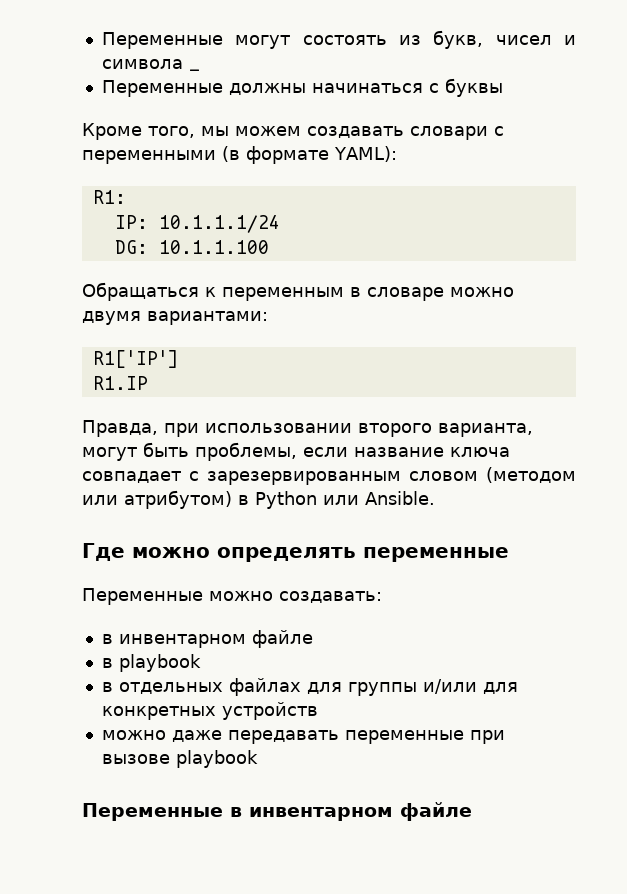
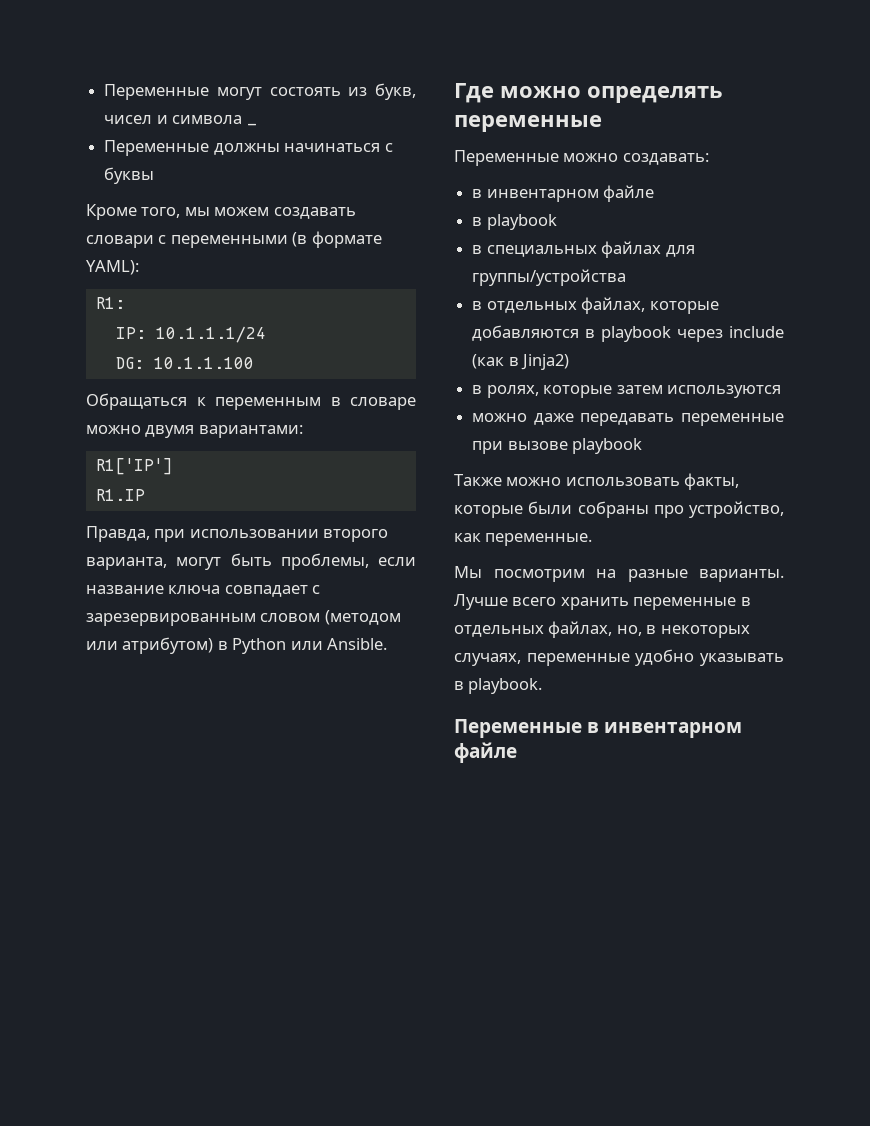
- в отдельных файлах для группы и/или для конкретных устройств
+ в специальных файлах для группы/устройства
+ в отдельных файлах, которые добавляются в playbook через include (как в Jinja2)
+ в ролях, которые затем используются
+ Также можно использовать факты, которые были собраны про устройство, как переменные.
+ Мы посмотрим на разные варианты. Лучше всего хранить переменные в отдельных файлах, но, в некоторых случаях, переменные удобно указывать в playbook.

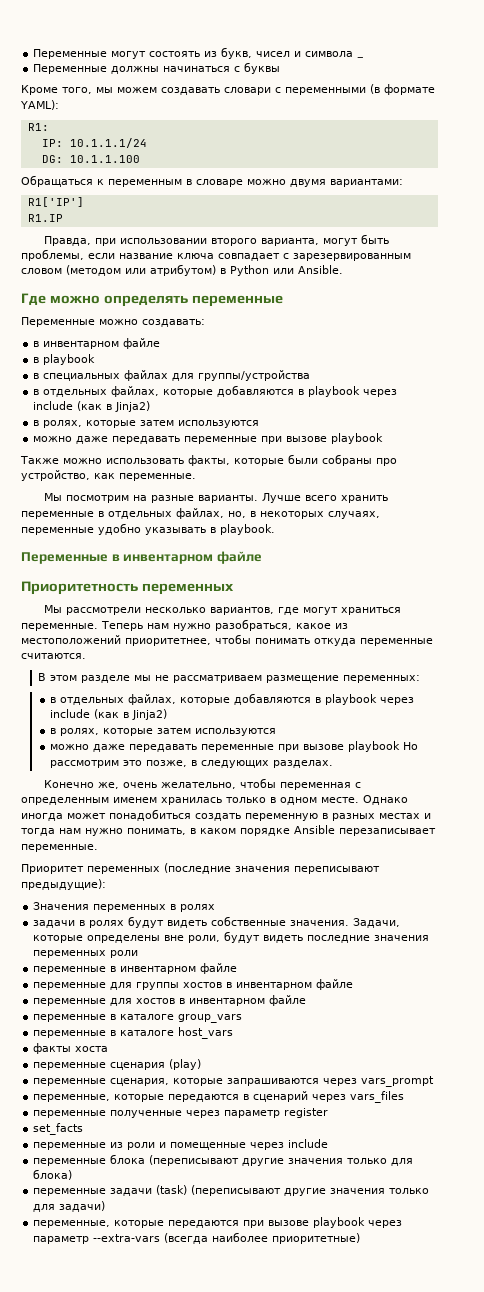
+ Приоритетность переменных
+ Мы рассмотрели несколько вариантов, где могут храниться переменные. Теперь нам нужно разобраться, какое из местоположений приоритетнее, чтобы понимать откуда переменные считаются.
+ В этом разделе мы не рассматриваем размещение переменных:
+ в отдельных файлах, которые добавляются в playbook через include (как в Jinja2)
+ в ролях, которые затем используются
+ можно даже передавать переменные при вызове playbook Но рассмотрим это позже, в следующих разделах.
+ Конечно же, очень желательно, чтобы переменная с определенным именем хранилась только в одном месте. Однако иногда может понадобиться создать переменную в разных местах и тогда нам нужно понимать, в каком порядке Ansible перезаписывает переменные.
+ Приоритет переменных (последние значения переписывают предыдущие):
+ Значения переменных в ролях
+ задачи в ролях будут видеть собственные значения. Задачи, которые определены вне роли, будут видеть последние значения переменных роли
+ переменные в инвентарном файле
+ переменные для группы хостов в инвентарном файле
+ переменные для хостов в инвентарном файле
+ переменные в каталоге group_vars
+ переменные в каталоге host_vars
+ факты хоста
+ переменные сценария (play)
+ переменные сценария, которые запрашиваются через vars_prompt
+ переменные, которые передаются в сценарий через vars_files
+ переменные полученные через параметр register
+ set_facts
+ переменные из роли и помещенные через include
+ переменные блока (переписывают другие значения только для блока)
+ переменные задачи (task) (переписывают другие значения только для задачи)
+ переменные, которые передаются при вызове playbook через параметр --extra-vars (всегда наиболее приоритетные)

